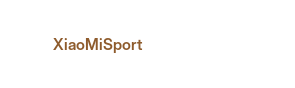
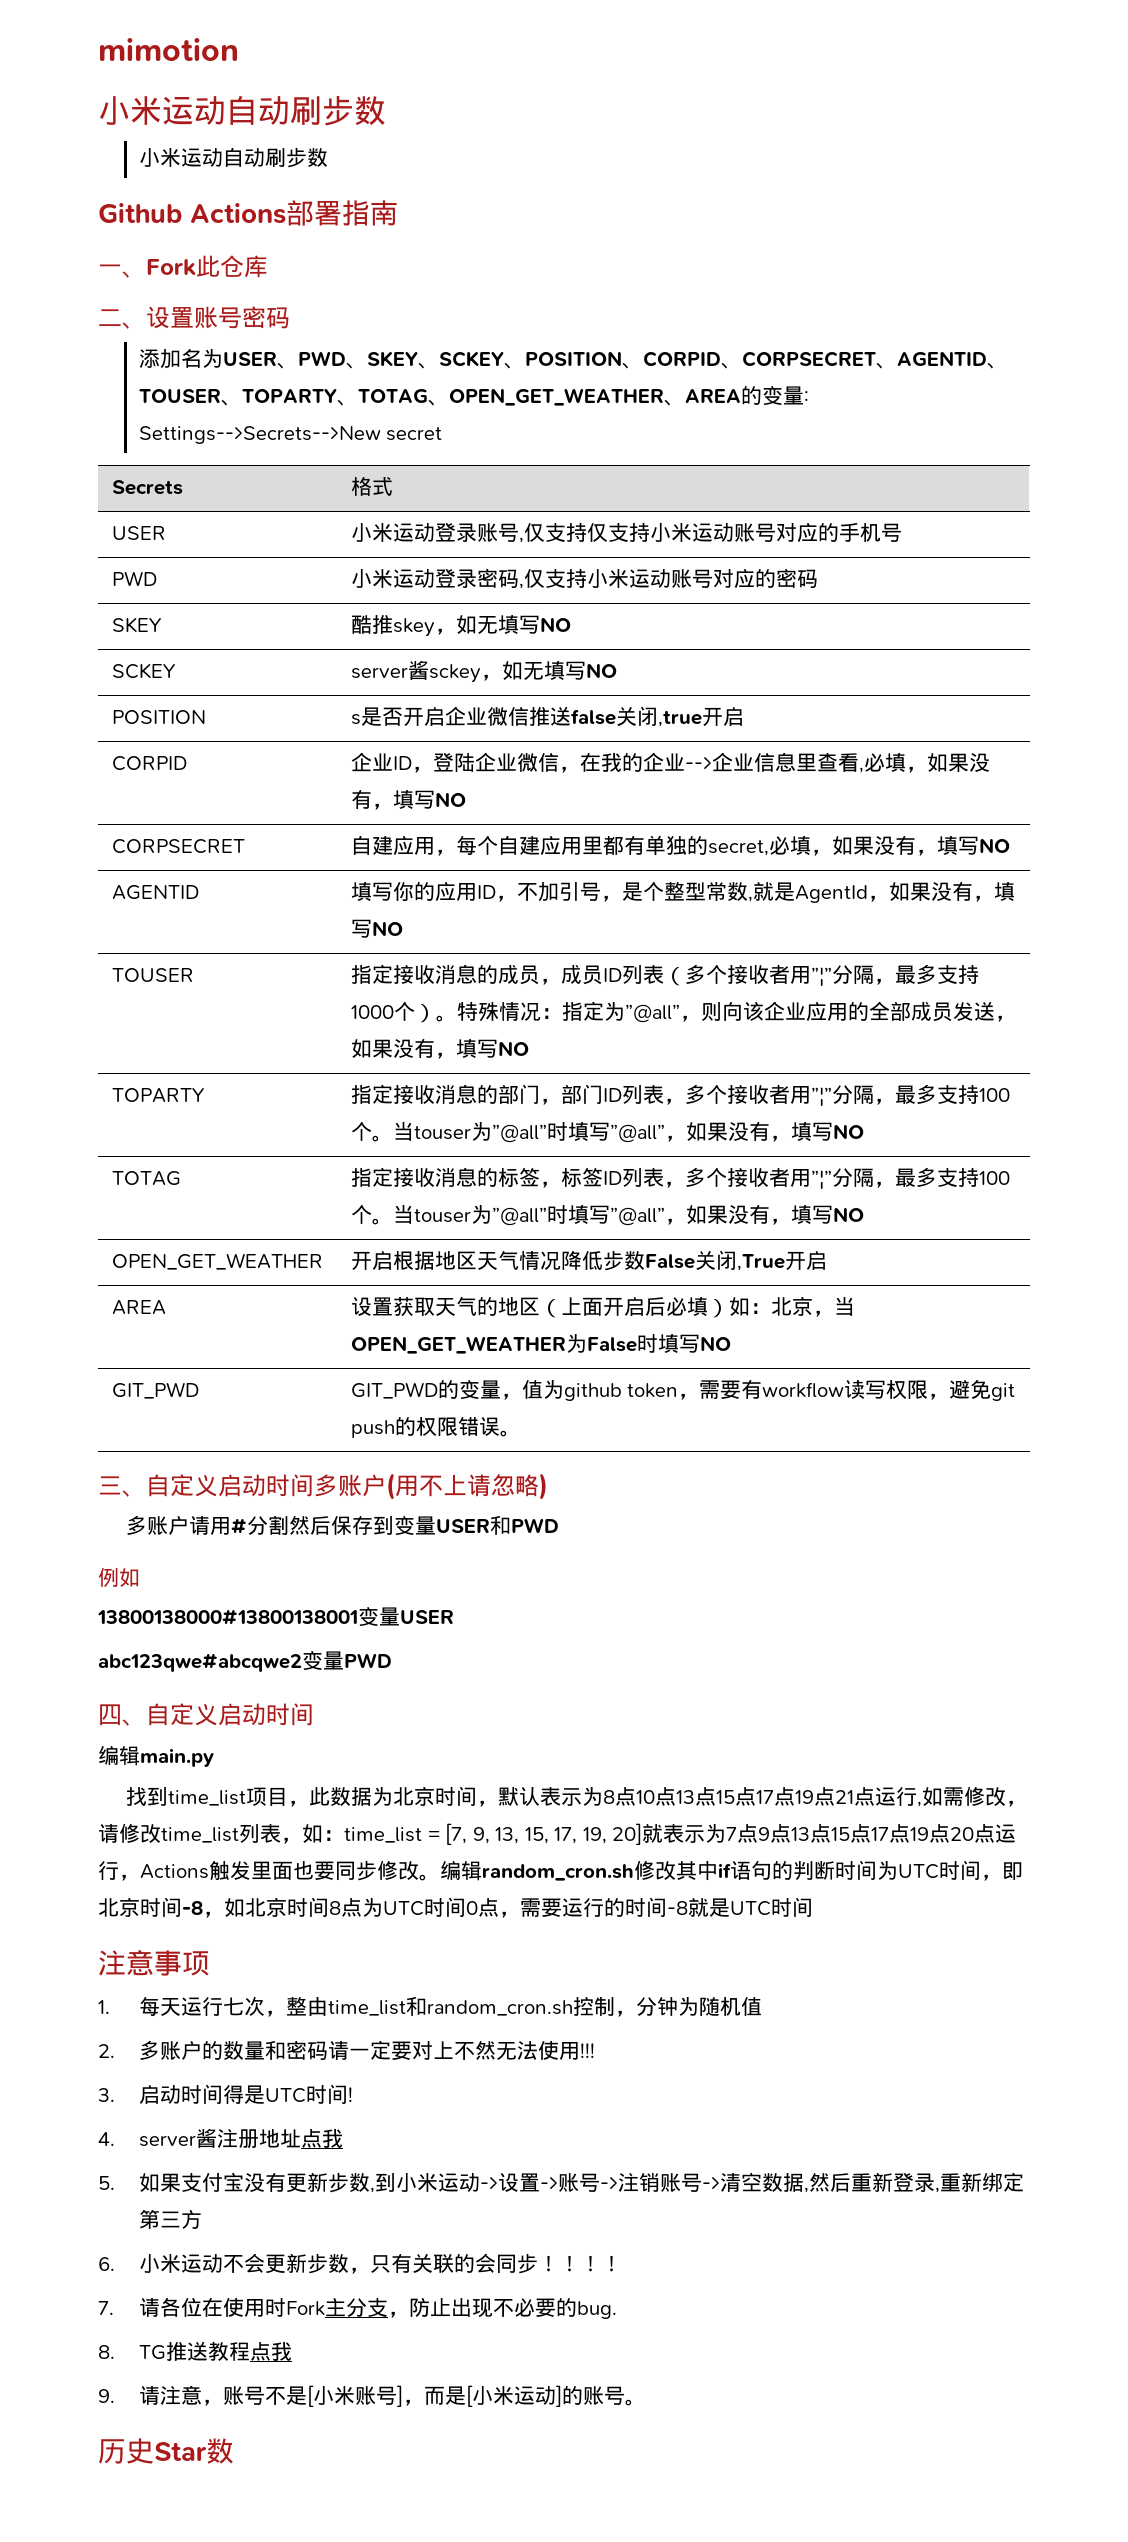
- XiaoMiSport
+ mimotion
+ 小米运动自动刷步数
+ 小米运动自动刷步数
+ Github Actions部署指南
+ 一、Fork此仓库
+ 二、设置账号密码
+ 添加名为USER、PWD、SKEY、SCKEY、POSITION、CORPID、CORPSECRET、AGENTID、TOUSER、TOPARTY、TOTAG、OPEN_GET_WEATHER、AREA的变量: Settings-->Secrets-->New secret
+ Secrets | 格式
+ USER | 小米运动登录账号,仅支持仅支持小米运动账号对应的手机号
+ PWD | 小米运动登录密码,仅支持小米运动账号对应的密码
+ SKEY | 酷推skey，如无填写NO
+ SCKEY | server酱sckey，如无填写NO
+ POSITION | s是否开启企业微信推送false关闭,true开启
+ CORPID | 企业ID，登陆企业微信，在我的企业-->企业信息里查看,必填，如果没有，填写NO
+ CORPSECRET | 自建应用，每个自建应用里都有单独的secret,必填，如果没有，填写NO
+ AGENTID | 填写你的应用ID，不加引号，是个整型常数,就是AgentId，如果没有，填写NO
+ TOUSER | 指定接收消息的成员，成员ID列表（多个接收者用”¦”分隔，最多支持1000个）。特殊情况：指定为”@all”，则向该企业应用的全部成员发送，如果没有，填写NO
+ TOPARTY | 指定接收消息的部门，部门ID列表，多个接收者用”¦”分隔，最多支持100个。当touser为”@all”时填写”@all”，如果没有，填写NO
+ TOTAG | 指定接收消息的标签，标签ID列表，多个接收者用”¦”分隔，最多支持100个。当touser为”@all”时填写”@all”，如果没有，填写NO
+ OPEN_GET_WEATHER | 开启根据地区天气情况降低步数False关闭,True开启
+ AREA | 设置获取天气的地区（上面开启后必填）如：北京，当OPEN_GET_WEATHER为False时填写NO
+ GIT_PWD | GIT_PWD的变量，值为github token，需要有workflow读写权限，避免git push的权限错误。
+ 三、自定义启动时间多账户(用不上请忽略)
+ 多账户请用#分割然后保存到变量USER和PWD
+ 例如
+ 13800138000#13800138001变量USER
+ abc123qwe#abcqwe2变量PWD
+ 四、自定义启动时间
+ 编辑main.py
+ 找到time_list项目，此数据为北京时间，默认表示为8点10点13点15点17点19点21点运行,如需修改，请修改time_list列表，如：time_list = [7, 9, 13, 15, 17, 19, 20]就表示为7点9点13点15点17点19点20点运行，Actions触发里面也要同步修改。编辑random_cron.sh修改其中if语句的判断时间为UTC时间，即北京时间-8，如北京时间8点为UTC时间0点，需要运行的时间-8就是UTC时间
+ 注意事项
+ 1.每天运行七次，整由time_list和random_cron.sh控制，分钟为随机值
+ 2.多账户的数量和密码请一定要对上不然无法使用!!!
+ 3.启动时间得是UTC时间!
+ 4. server酱注册地址点我
+ 5.如果支付宝没有更新步数,到小米运动->设置->账号->注销账号->清空数据,然后重新登录,重新绑定第三方
+ 6.小米运动不会更新步数，只有关联的会同步！！！！
+ 7.请各位在使用时Fork主分支，防止出现不必要的bug.
+ 8. TG推送教程点我
+ 9.请注意，账号不是[小米账号]，而是[小米运动]的账号。
+ 历史Star数

